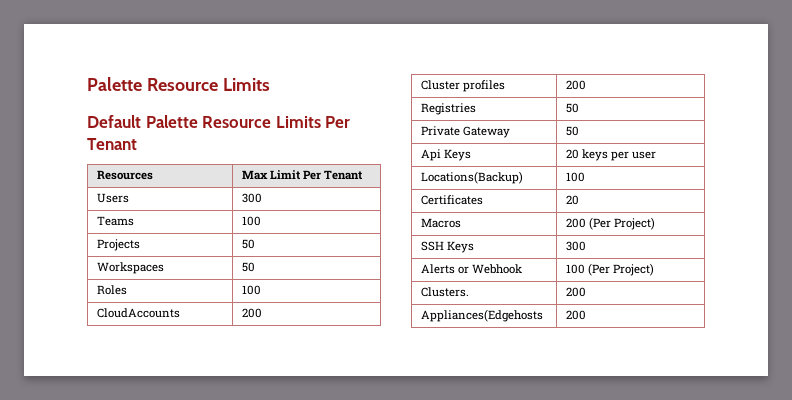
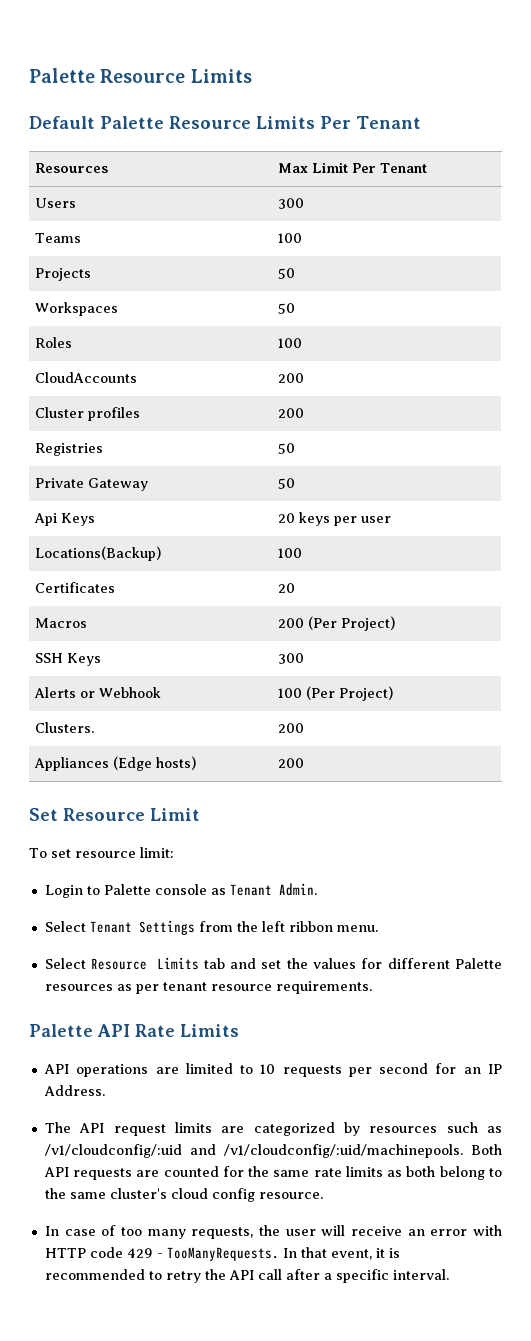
- Appliances(Edgehosts | 200
+ Appliances (Edge hosts) | 200
+ Set Resource Limit
+ To set resource limit:
+ Login to Palette console as Tenant Admin.
+ Select Tenant Settings from the left ribbon menu.
+ Select Resource Limits tab and set the values for different Palette resources as per tenant resource requirements.
+ Palette API Rate Limits
+ API operations are limited to 10 requests per second for an IP Address.
+ The API request limits are categorized by resources such as /v1/cloudconfig/:uid and /v1/cloudconfig/:uid/machinepools. Both API requests are counted for the same rate limits as both belong to the same cluster's cloud config resource.
+ In case of too many requests, the user will receive an error with HTTP code 429 - TooManyRequests. In that event, it is recommended to retry the API call after a specific interval.

